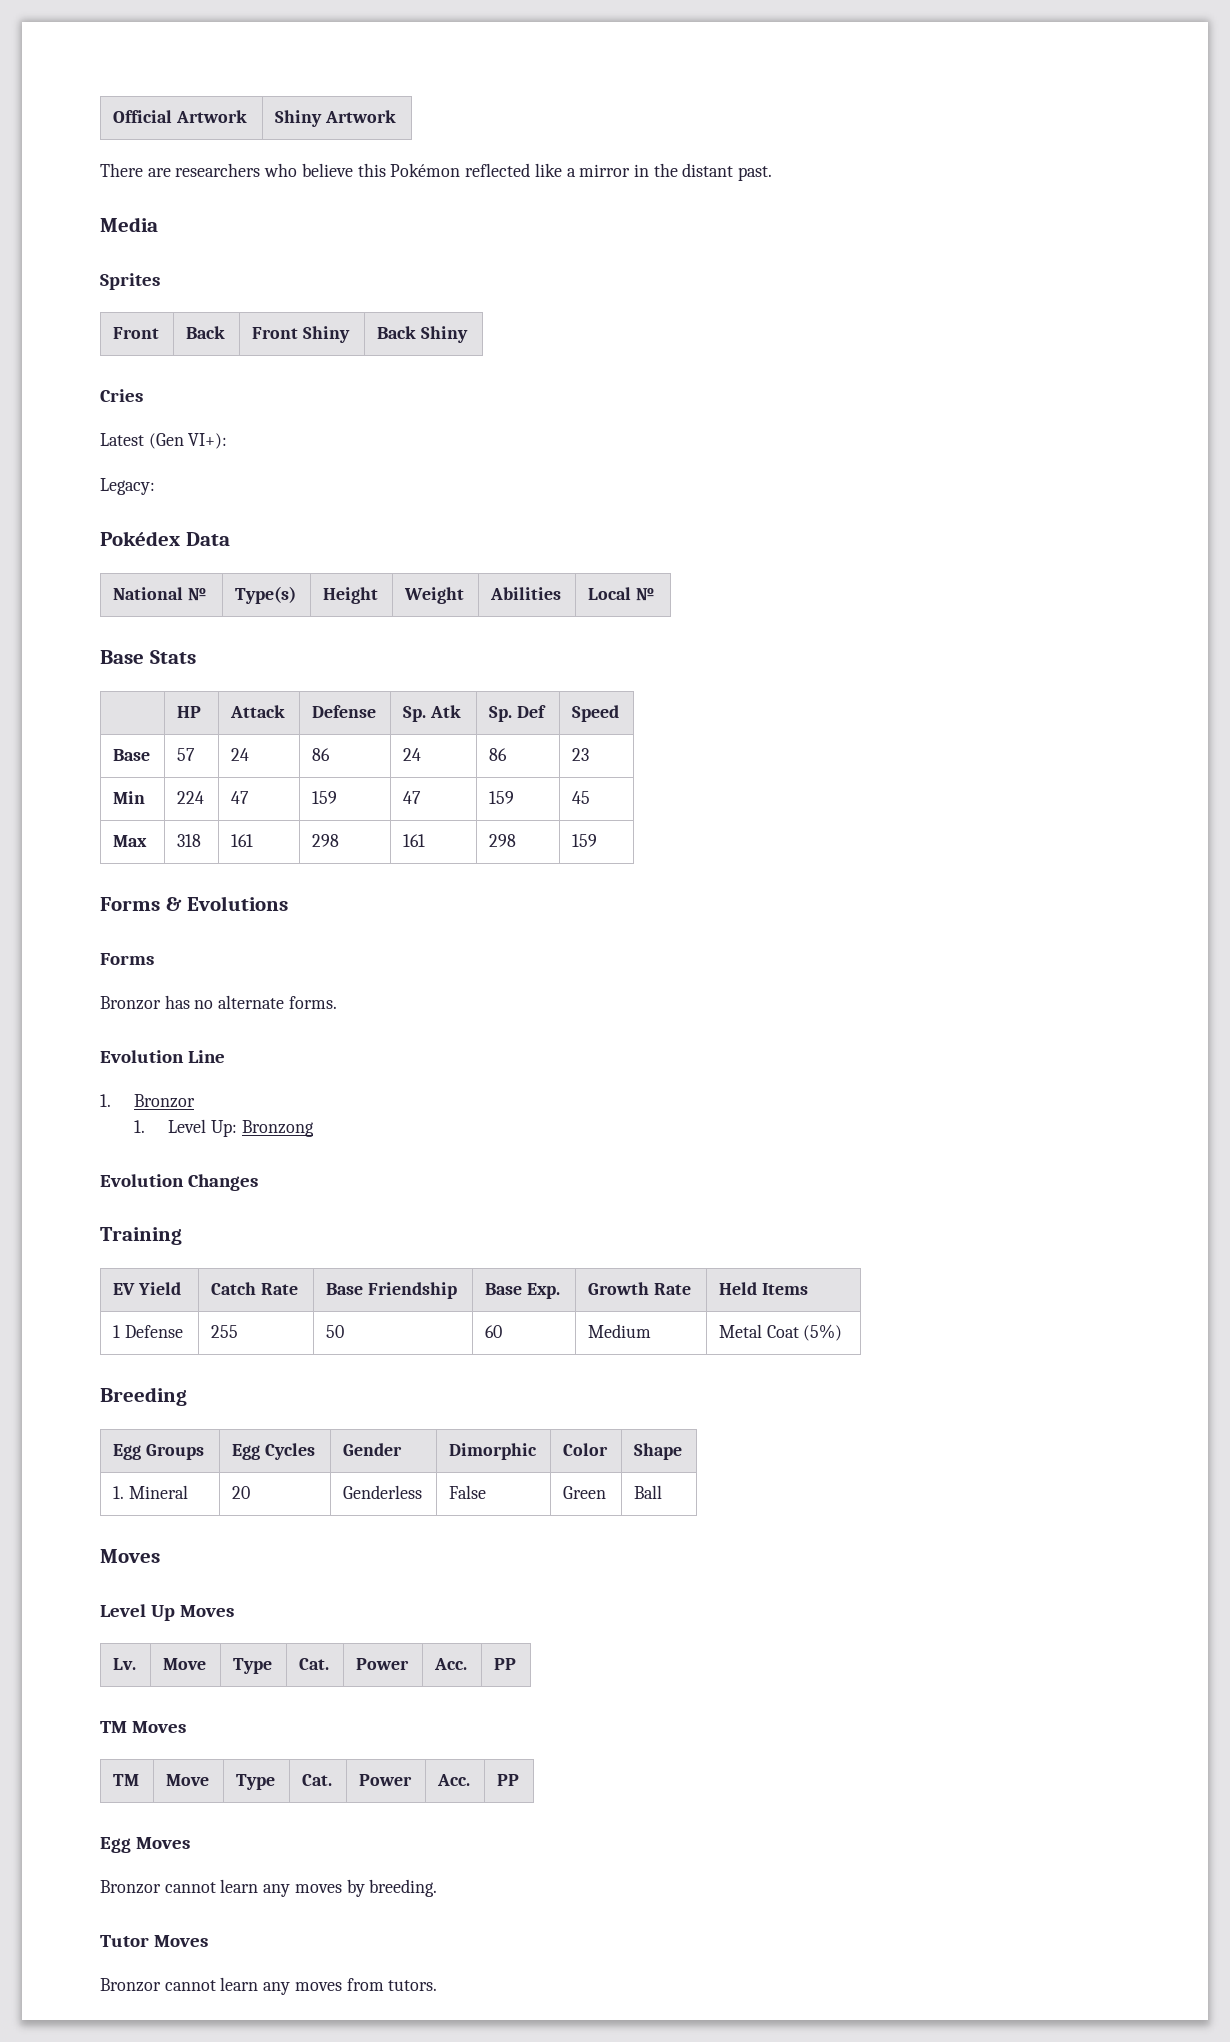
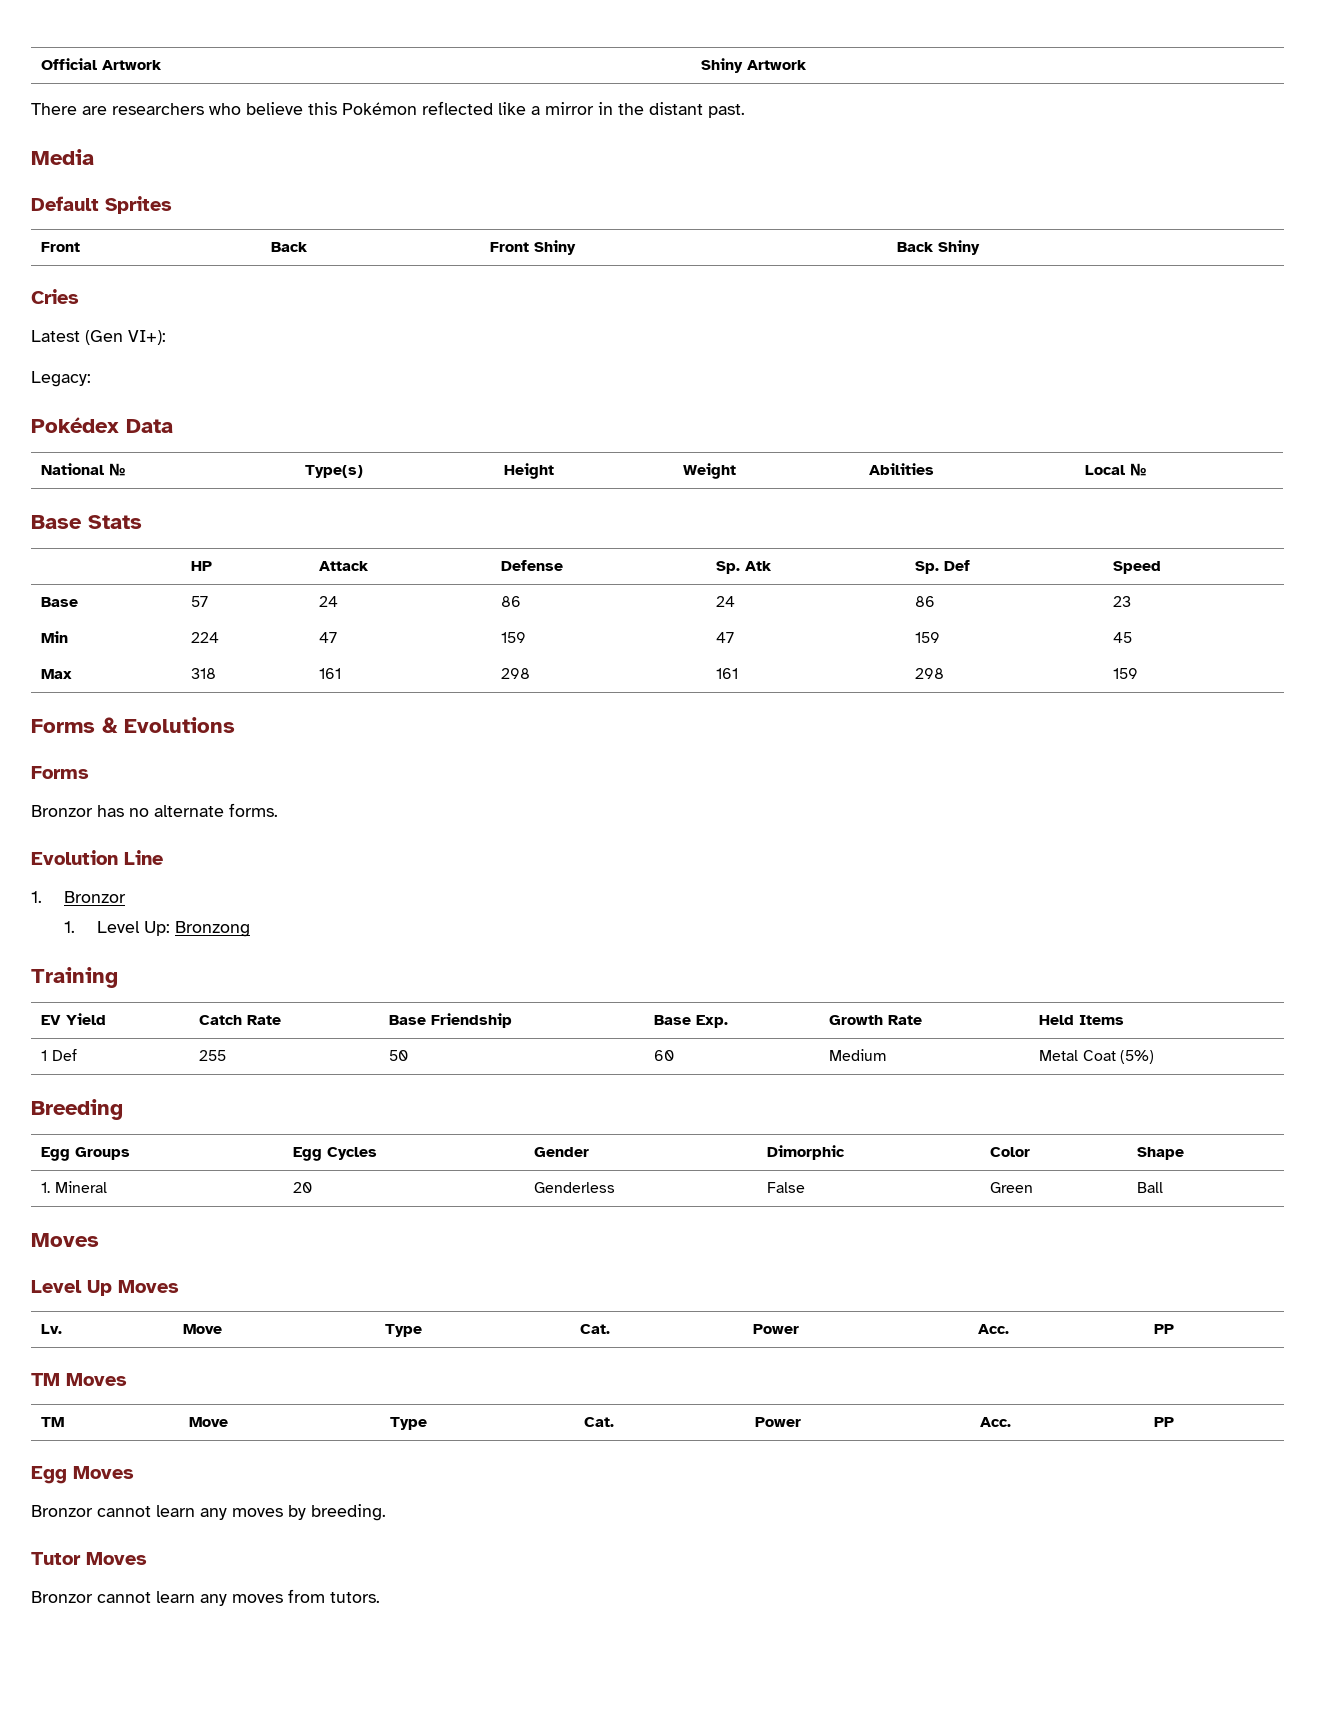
- Sprites
+ Default Sprites
- Evolution Changes
- 1 Defense | 255 | 50 | 60 | Medium | Metal Coat (5%)
+ 1 Def | 255 | 50 | 60 | Medium | Metal Coat (5%)

